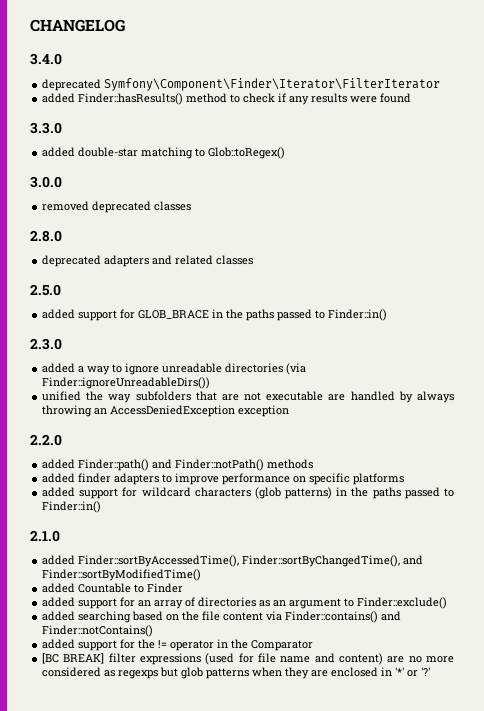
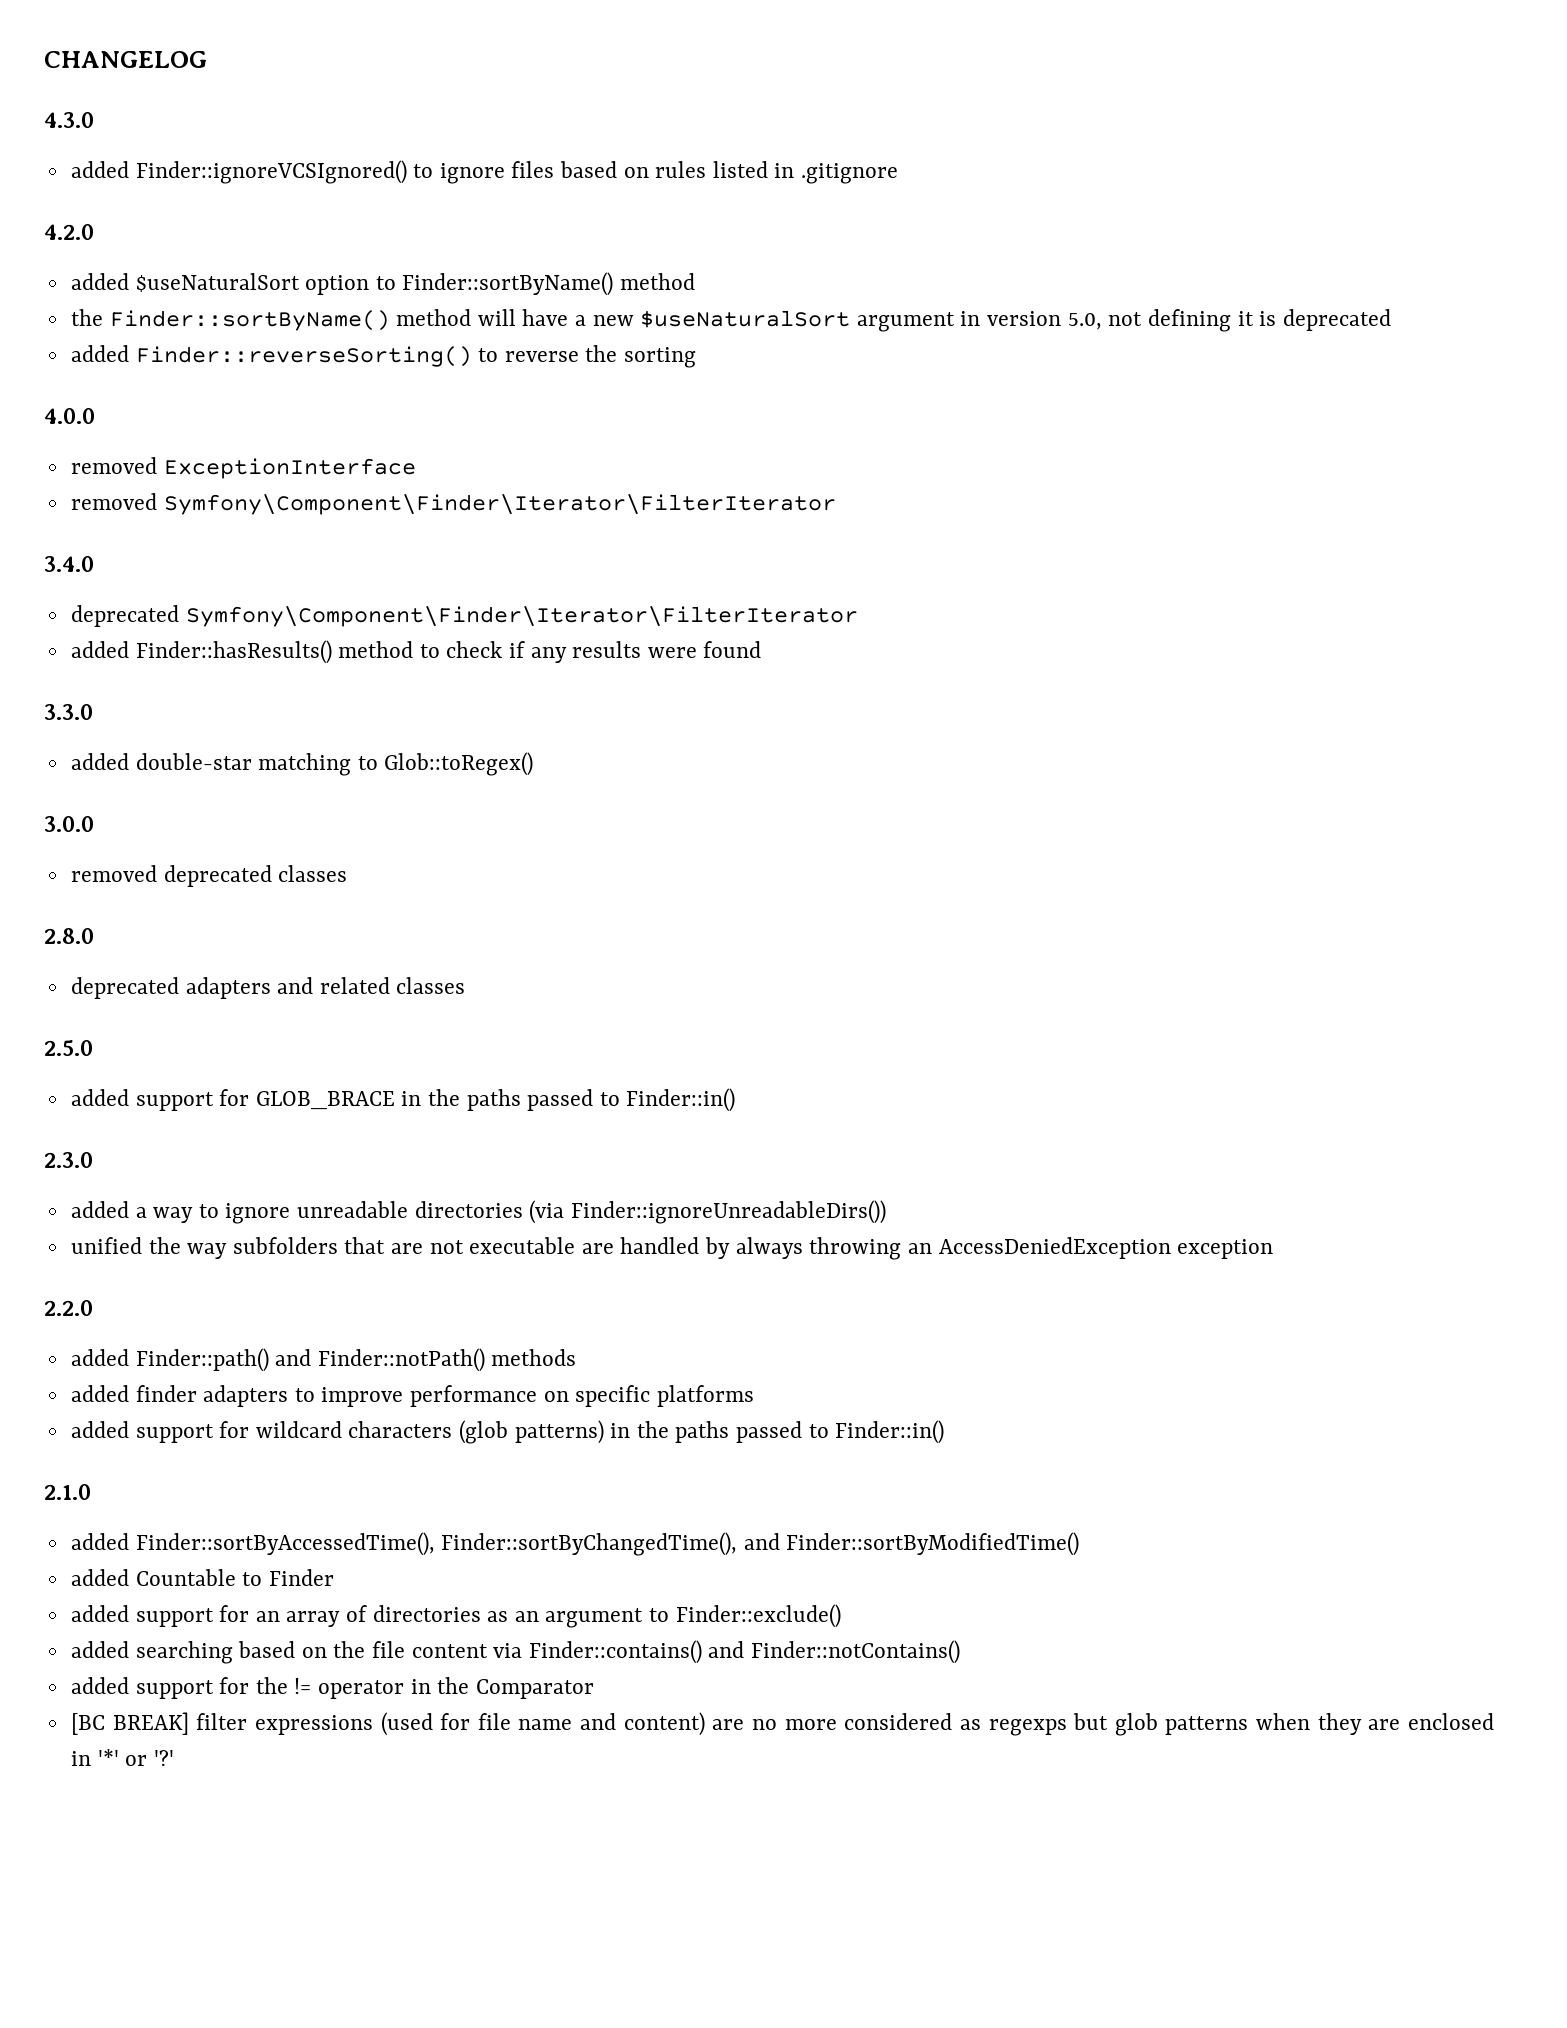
+ 4.3.0
+ added Finder::ignoreVCSIgnored() to ignore files based on rules listed in .gitignore
+ 4.2.0
+ added $useNaturalSort option to Finder::sortByName() method
+ the Finder::sortByName() method will have a new $useNaturalSort argument in version 5.0, not defining it is deprecated
+ added Finder::reverseSorting() to reverse the sorting
+ 4.0.0
+ removed ExceptionInterface
+ removed Symfony\Component\Finder\Iterator\FilterIterator

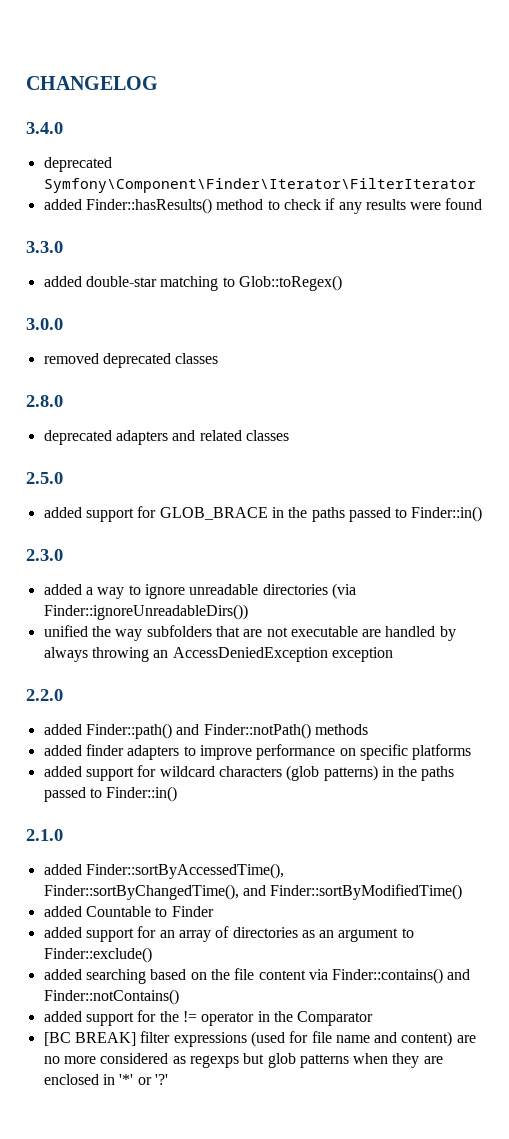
- 4.3.0
- added Finder::ignoreVCSIgnored() to ignore files based on rules listed in .gitignore
- 4.2.0
- added $useNaturalSort option to Finder::sortByName() method
- the Finder::sortByName() method will have a new $useNaturalSort argument in version 5.0, not defining it is deprecated
- added Finder::reverseSorting() to reverse the sorting
- 4.0.0
- removed ExceptionInterface
- removed Symfony\Component\Finder\Iterator\FilterIterator

